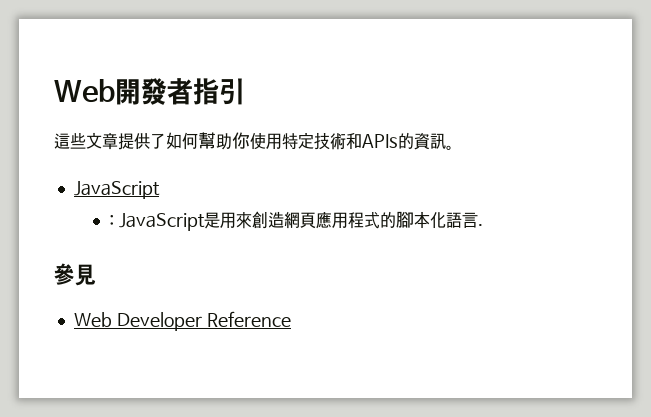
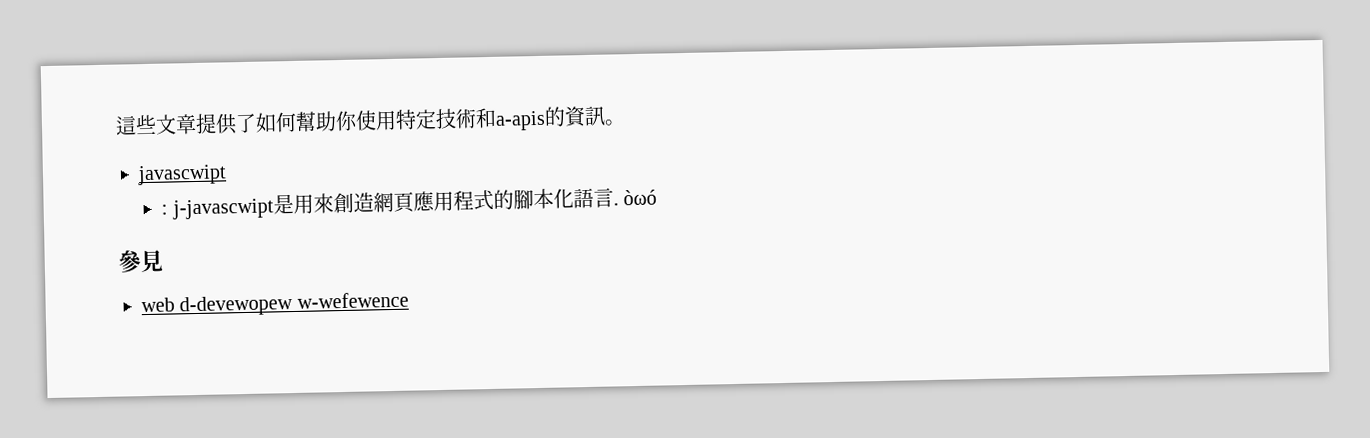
- Web開發者指引
- 這些文章提供了如何幫助你使用特定技術和APIs的資訊。
- JavaScript
+ 這些文章提供了如何幫助你使用特定技術和a-apis的資訊。
+ javascwipt
- : JavaScript是用來創造網頁應用程式的腳本化語言.
+ : j-javascwipt是用來創造網頁應用程式的腳本化語言. òωó
- Web Developer Reference
+ web d-devewopew w-wefewence

